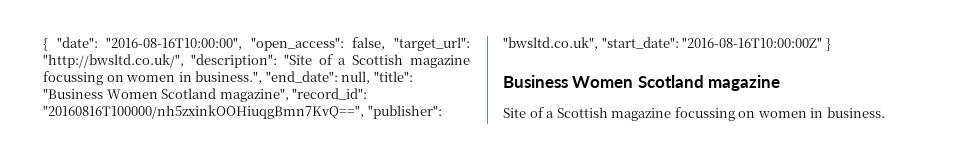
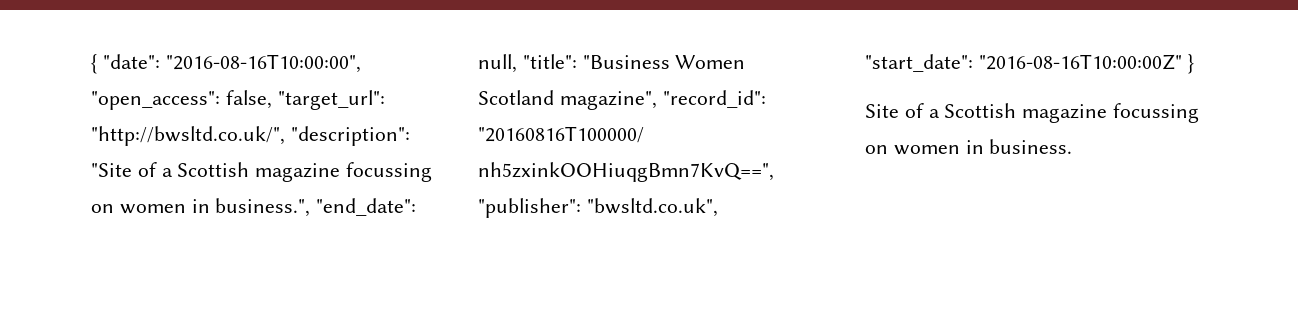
- Business Women Scotland magazine

